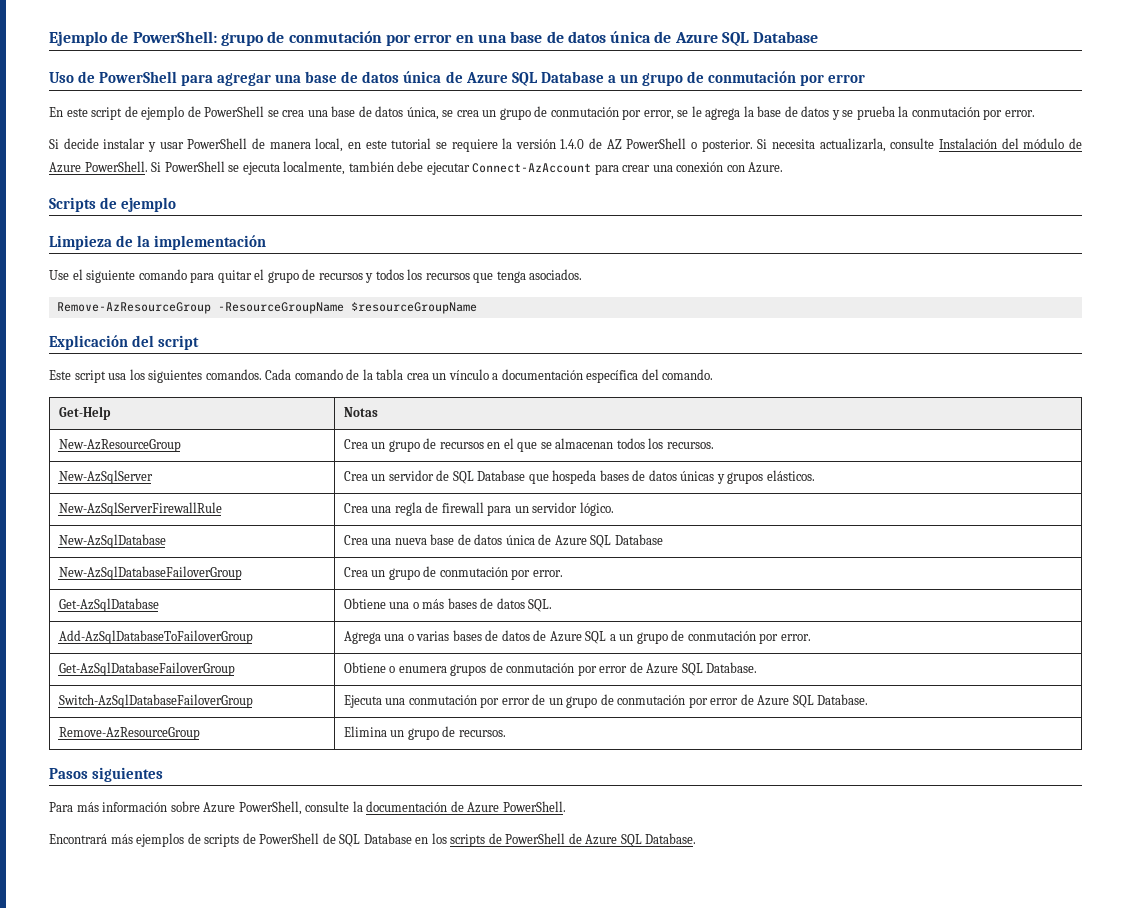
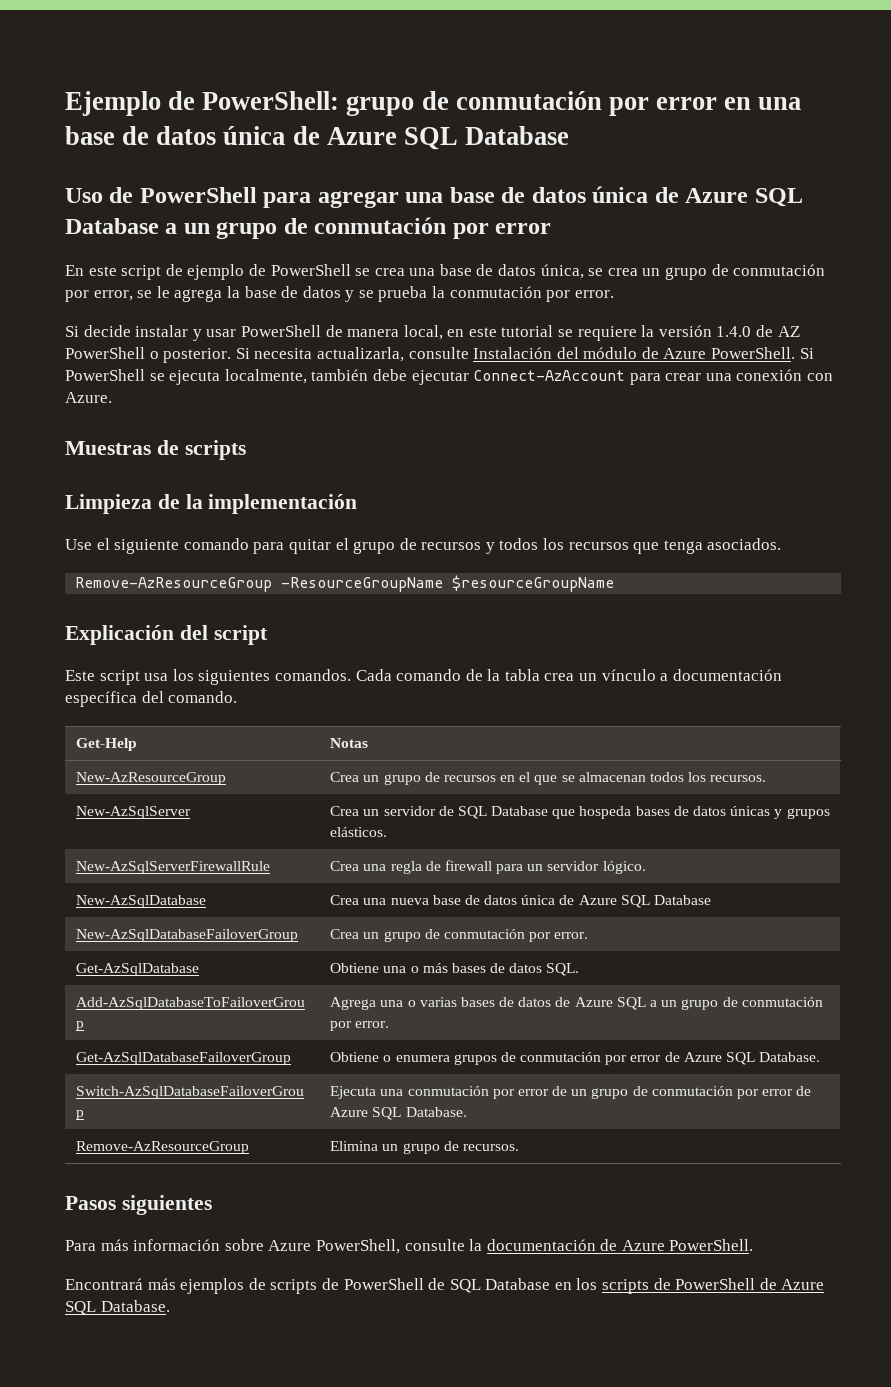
- Scripts de ejemplo
+ Muestras de scripts

